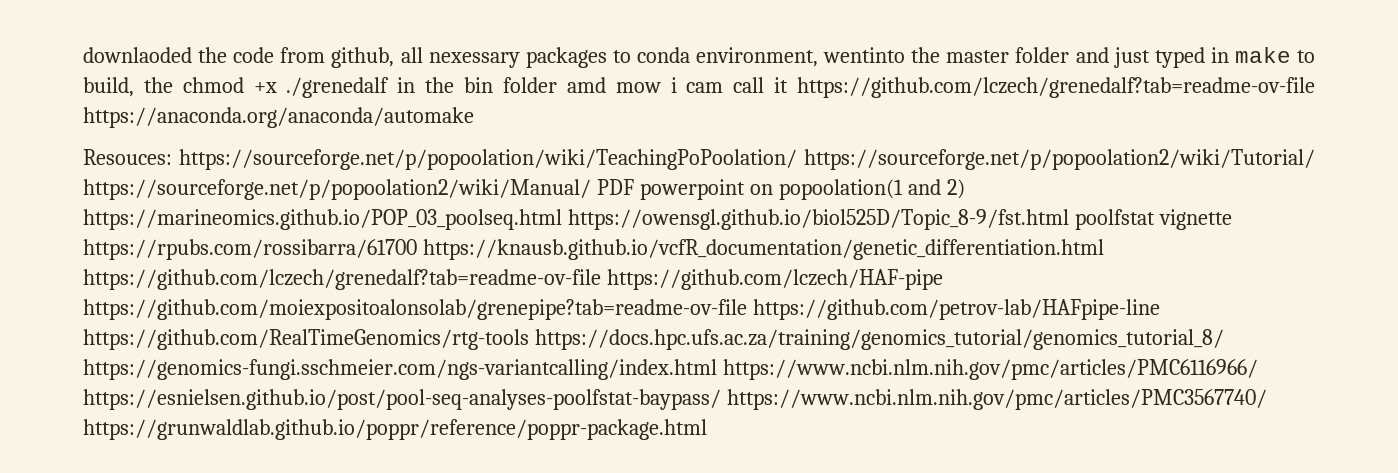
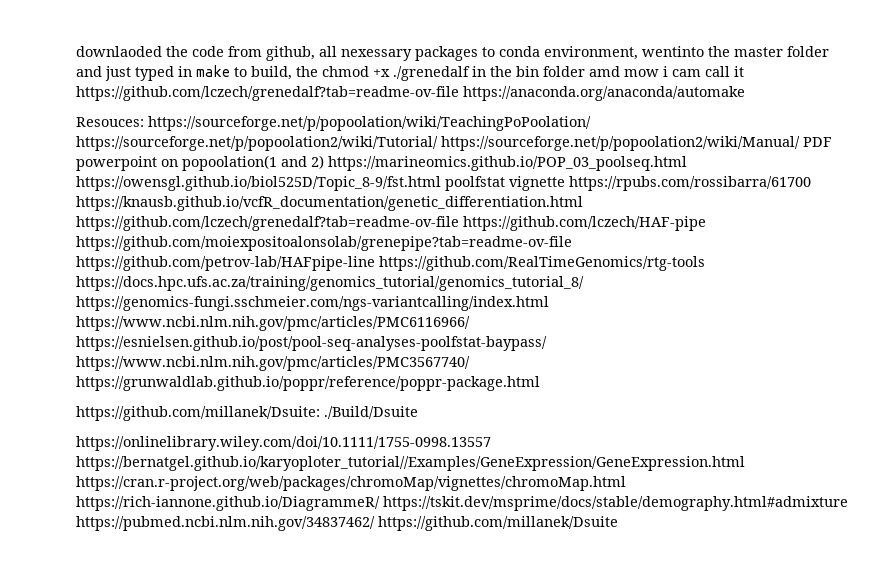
+ https://github.com/millanek/Dsuite: ./Build/Dsuite
+ https://onlinelibrary.wiley.com/doi/10.1111/1755-0998.13557 https://bernatgel.github.io/karyoploter_tutorial//Examples/GeneExpression/GeneExpression.html https://cran.r-project.org/web/packages/chromoMap/vignettes/chromoMap.html https://rich-iannone.github.io/DiagrammeR/ https://tskit.dev/msprime/docs/stable/demography.html#admixture https://pubmed.ncbi.nlm.nih.gov/34837462/ https://github.com/millanek/Dsuite

